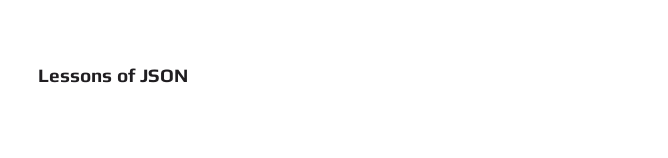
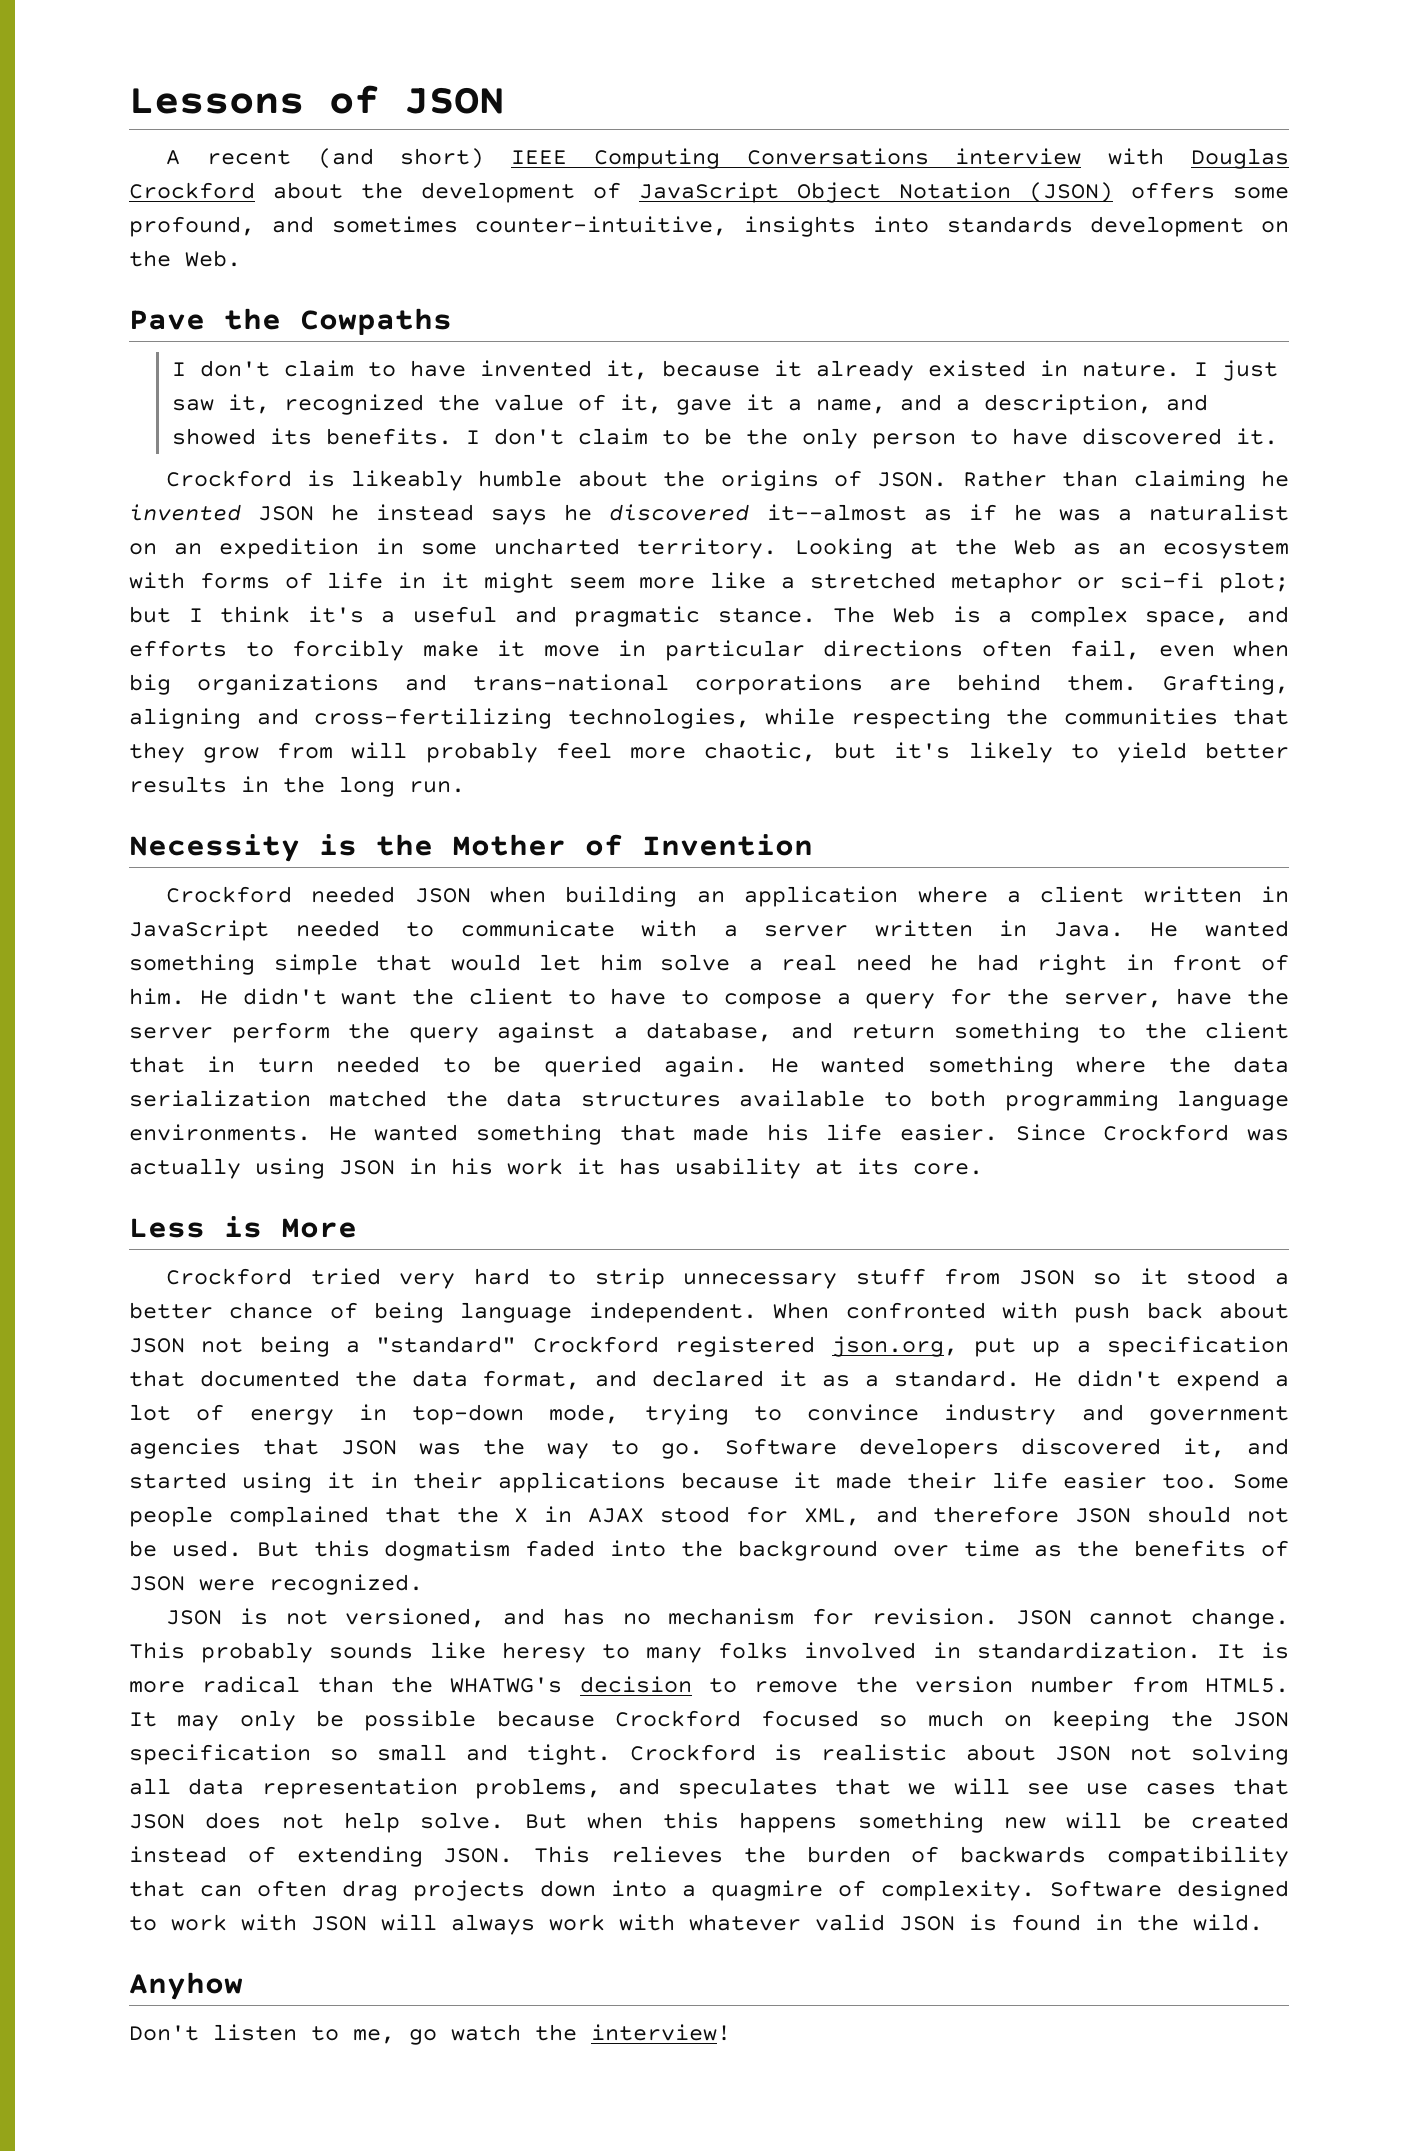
+ A recent (and short) IEEE Computing Conversations interview with Douglas Crockford about the development of JavaScript Object Notation (JSON) offers some profound, and sometimes counter-intuitive, insights into standards development on the Web.
+ Pave the Cowpaths
+ I don't claim to have invented it, because it already existed in nature. I just saw it, recognized the value of it, gave it a name, and a description, and showed its benefits. I don't claim to be the only person to have discovered it.
+ Crockford is likeably humble about the origins of JSON. Rather than claiming he invented JSON he instead says he discovered it--almost as if he was a naturalist on an expedition in some uncharted territory. Looking at the Web as an ecosystem with forms of life in it might seem more like a stretched metaphor or sci-fi plot; but I think it's a useful and pragmatic stance. The Web is a complex space, and efforts to forcibly make it move in particular directions often fail, even when big organizations and trans-national corporations are behind them. Grafting, aligning and cross-fertilizing technologies, while respecting the communities that they grow from will probably feel more chaotic, but it's likely to yield better results in the long run.
+ Necessity is the Mother of Invention
+ Crockford needed JSON when building an application where a client written in JavaScript needed to communicate with a server written in Java. He wanted something simple that would let him solve a real need he had right in front of him. He didn't want the client to have to compose a query for the server, have the server perform the query against a database, and return something to the client that in turn needed to be queried again. He wanted something where the data serialization matched the data structures available to both programming language environments. He wanted something that made his life easier. Since Crockford was actually using JSON in his work it has usability at its core.
+ Less is More
+ Crockford tried very hard to strip unnecessary stuff from JSON so it stood a better chance of being language independent. When confronted with push back about JSON not being a "standard" Crockford registered json.org, put up a specification that documented the data format, and declared it as a standard. He didn't expend a lot of energy in top-down mode, trying to convince industry and government agencies that JSON was the way to go. Software developers discovered it, and started using it in their applications because it made their life easier too. Some people complained that the X in AJAX stood for XML, and therefore JSON should not be used. But this dogmatism faded into the background over time as the benefits of JSON were recognized.
+ JSON is not versioned, and has no mechanism for revision. JSON cannot change. This probably sounds like heresy to many folks involved in standardization. It is more radical than the WHATWG's decision to remove the version number from HTML5. It may only be possible because Crockford focused so much on keeping the JSON specification so small and tight. Crockford is realistic about JSON not solving all data representation problems, and speculates that we will see use cases that JSON does not help solve. But when this happens something new will be created instead of extending JSON. This relieves the burden of backwards compatibility that can often drag projects down into a quagmire of complexity. Software designed to work with JSON will always work with whatever valid JSON is found in the wild.
+ Anyhow
+ Don't listen to me, go watch the interview!

